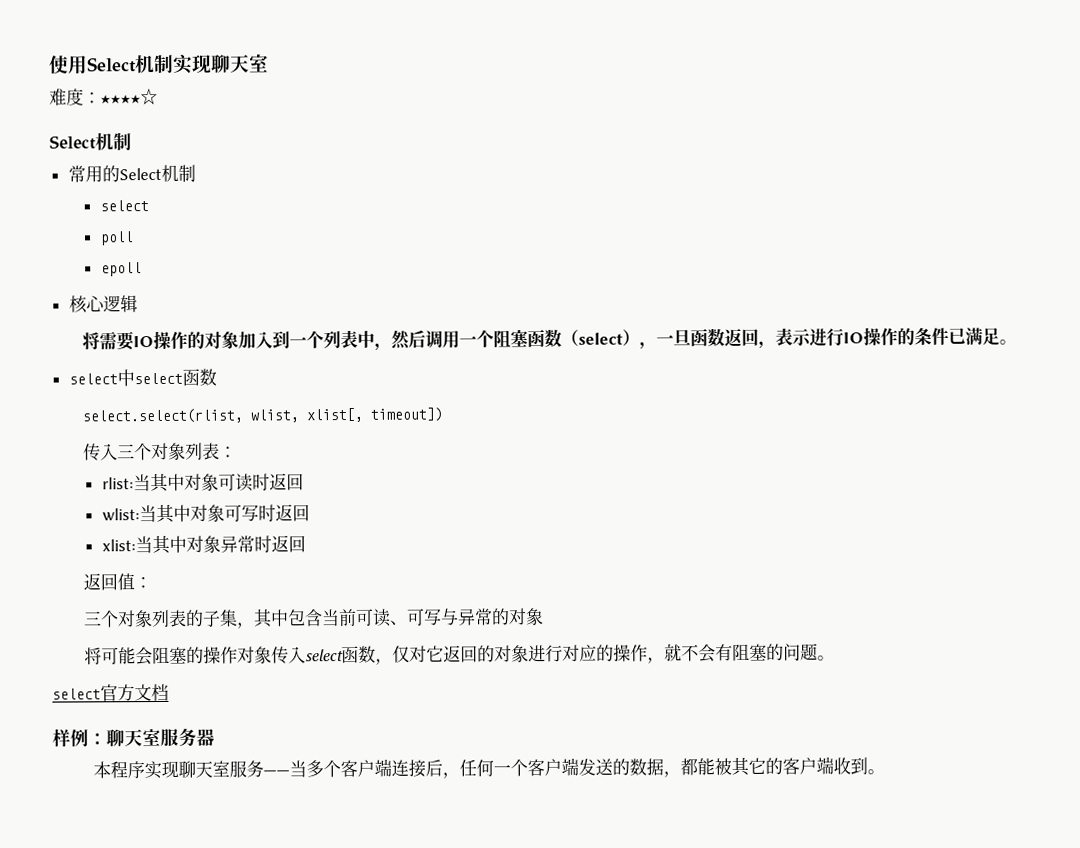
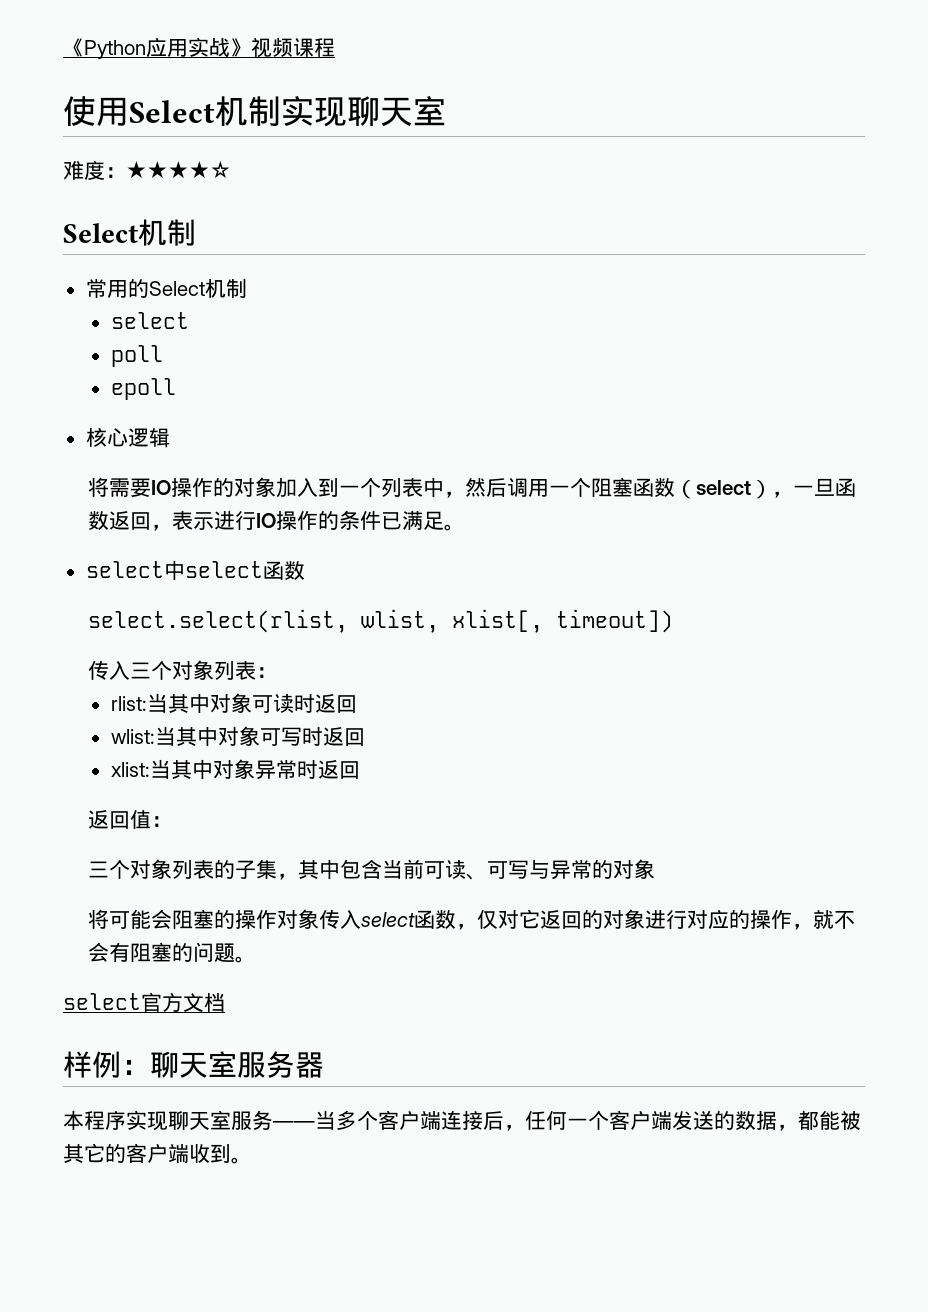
+ 《Python应用实战》视频课程

